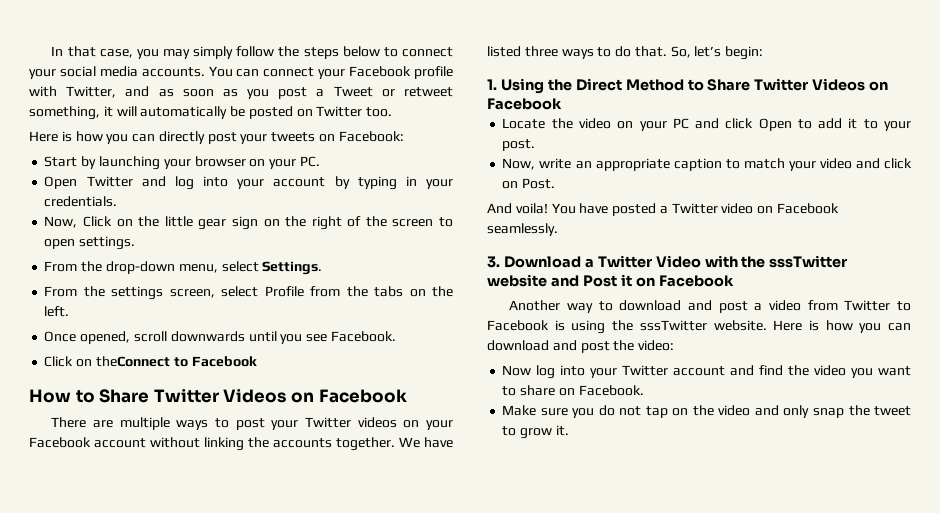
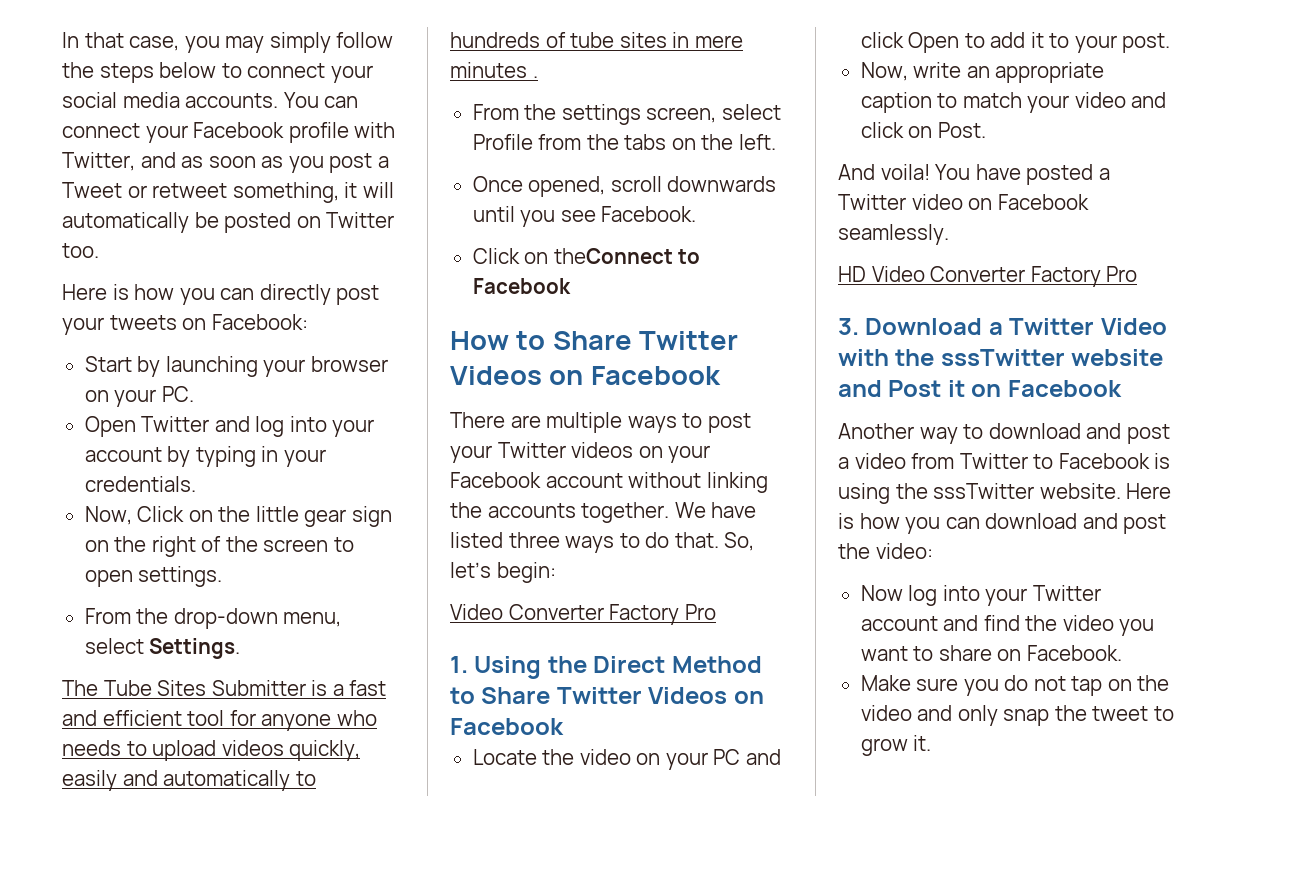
+ The Tube Sites Submitter is a fast and efficient tool for anyone who needs to upload videos quickly, easily and automatically to hundreds of tube sites in mere minutes .
  So, let’s begin:
+ Video Converter Factory Pro
+ HD Video Converter Factory Pro

